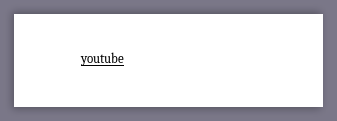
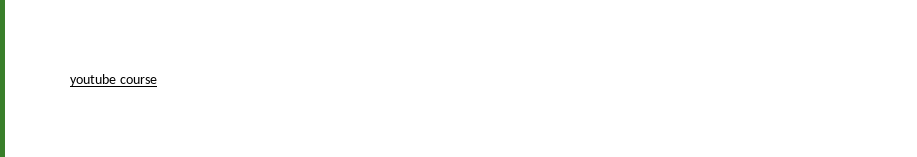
- youtube
+ youtube course

